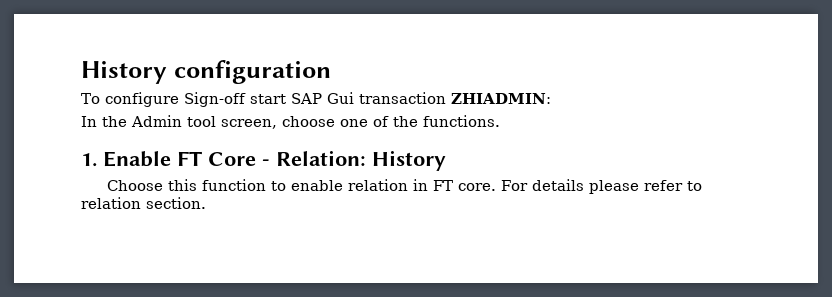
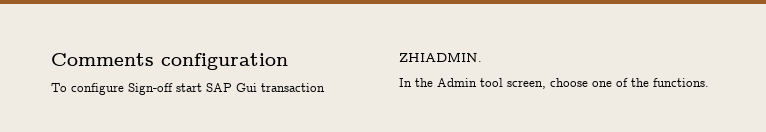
- History configuration
+ Comments configuration
- To configure Sign-off start SAP Gui transaction ZHIADMIN:
+ To configure Sign-off start SAP Gui transaction ZHIADMIN.
- 1. Enable FT Core - Relation: History
- Choose this function to enable relation in FT core. For details please refer to relation section.

